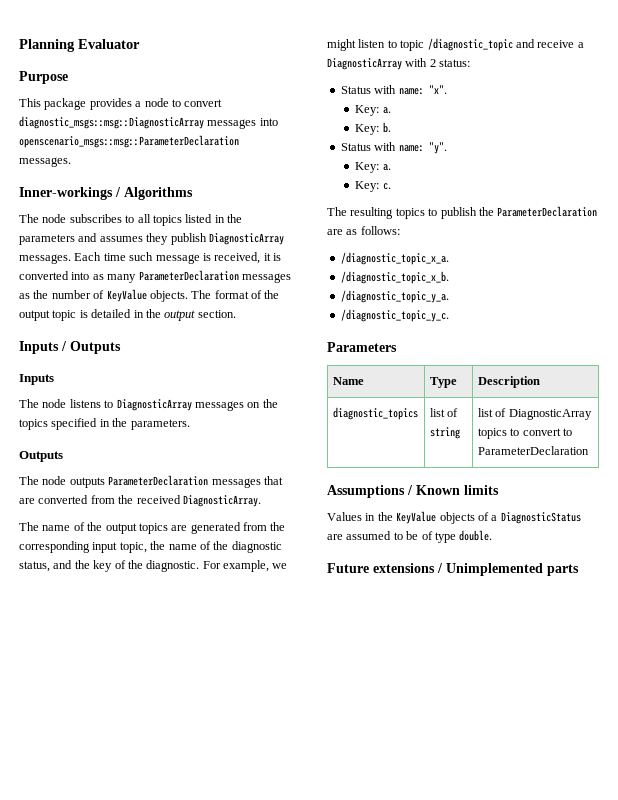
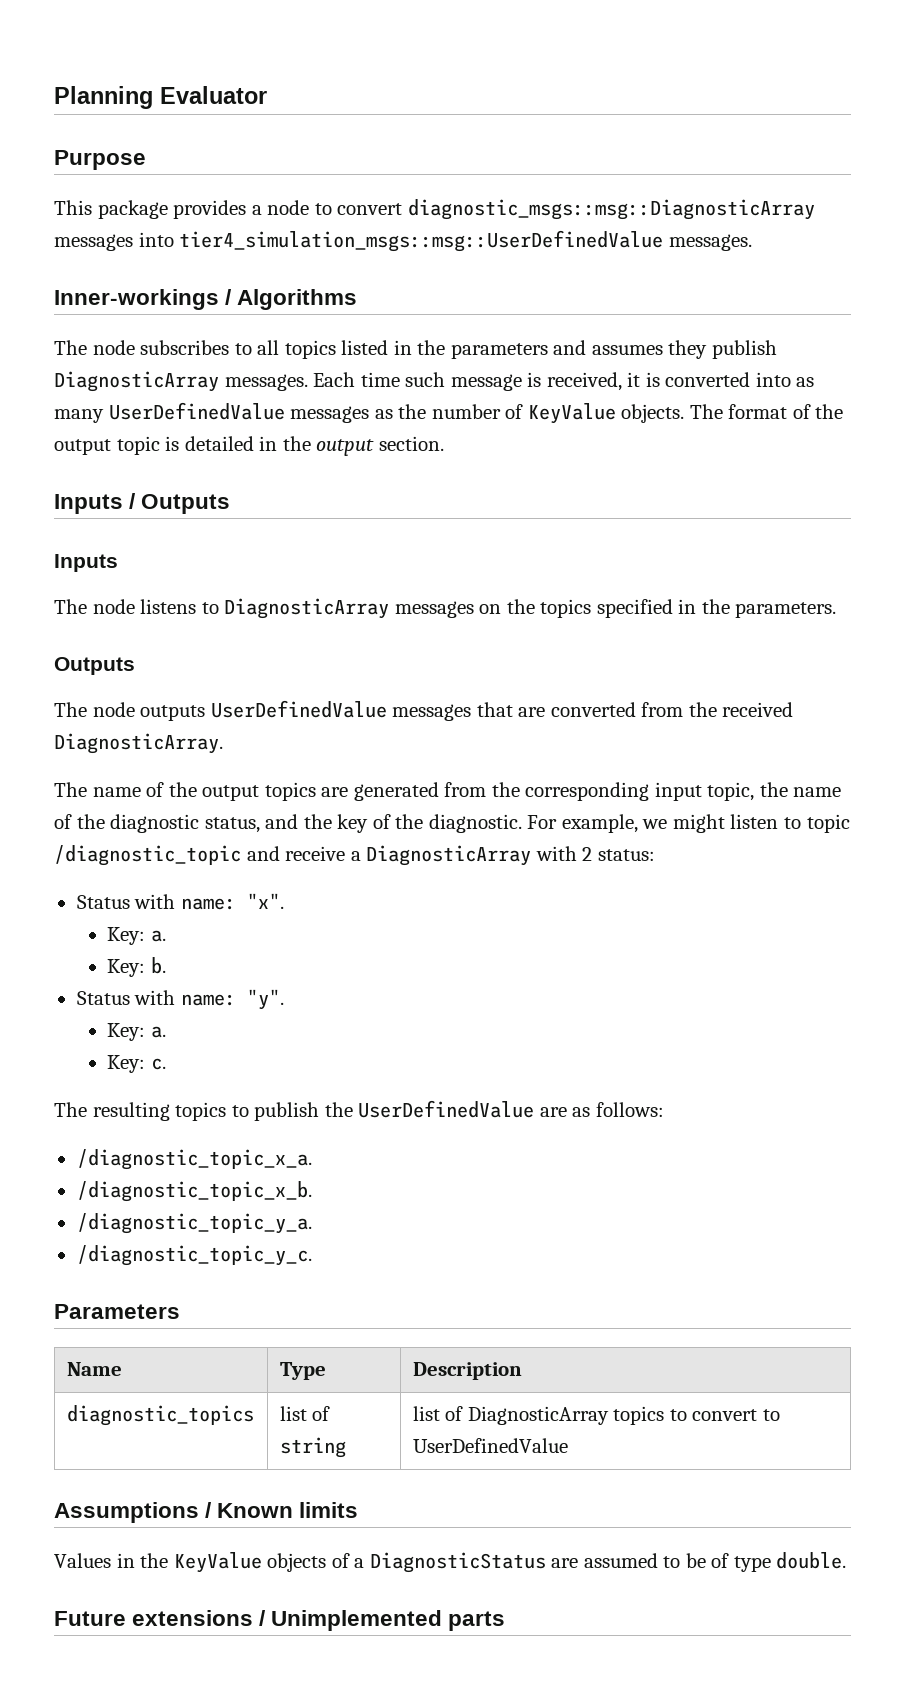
- This package provides a node to convert diagnostic_msgs::msg::DiagnosticArray messages into openscenario_msgs::msg::ParameterDeclaration messages.
+ This package provides a node to convert diagnostic_msgs::msg::DiagnosticArray messages into tier4_simulation_msgs::msg::UserDefinedValue messages.
- Each time such message is received, it is converted into as many ParameterDeclaration messages as the number of KeyValue objects.
+ Each time such message is received, it is converted into as many UserDefinedValue messages as the number of KeyValue objects.
- The node outputs ParameterDeclaration messages that are converted from the received DiagnosticArray.
+ The node outputs UserDefinedValue messages that are converted from the received DiagnosticArray.
- The resulting topics to publish the ParameterDeclaration are as follows:
+ The resulting topics to publish the UserDefinedValue are as follows:
- diagnostic_topics | list of string | list of DiagnosticArray topics to convert to ParameterDeclaration
+ diagnostic_topics | list of string | list of DiagnosticArray topics to convert to UserDefinedValue

